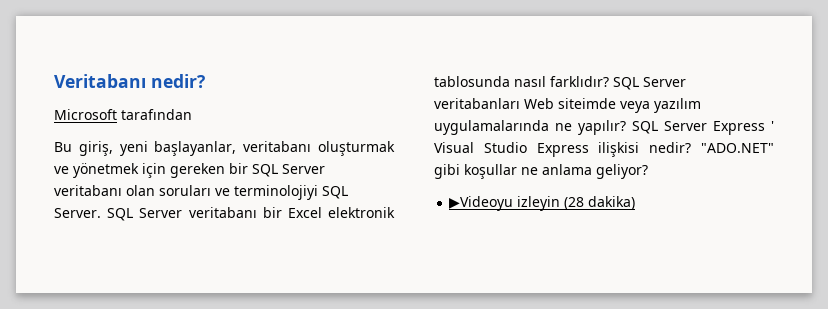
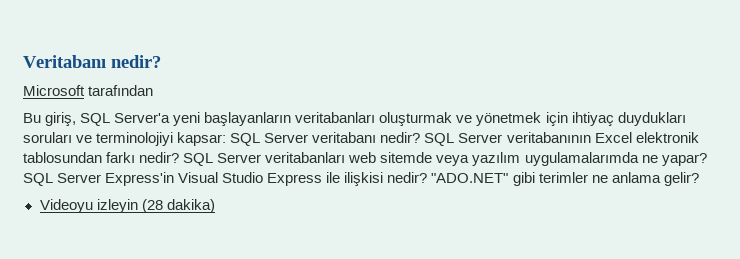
- Bu giriş, yeni başlayanlar, veritabanı oluşturmak ve yönetmek için gereken bir SQL Server veritabanı olan soruları ve terminolojiyi SQL Server. SQL Server veritabanı bir Excel elektronik tablosunda nasıl farklıdır? SQL Server veritabanları Web siteimde veya yazılım uygulamalarında ne yapılır? SQL Server Express ' Visual Studio Express ilişkisi nedir?
+ Bu giriş, SQL Server'a yeni başlayanların veritabanları oluşturmak ve yönetmek için ihtiyaç duydukları soruları ve terminolojiyi kapsar: SQL Server veritabanı nedir? SQL Server veritabanının Excel elektronik tablosundan farkı nedir? SQL Server veritabanları web sitemde veya yazılım uygulamalarımda ne yapar? SQL Server Express'in Visual Studio Express ile ilişkisi nedir?
- "ADO.NET" gibi koşullar ne anlama geliyor?
- ▶Videoyu izleyin (28 dakika)
+ "ADO.NET" gibi terimler ne anlama gelir?
+ Videoyu izleyin (28 dakika)

